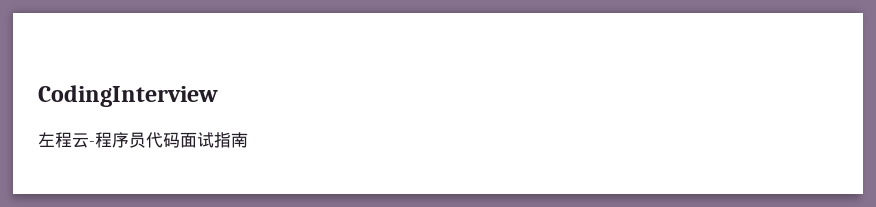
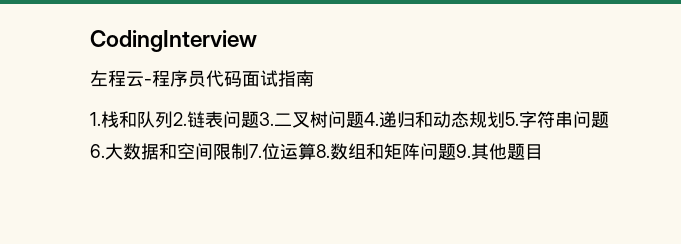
+ 1.栈和队列2.链表问题3.二叉树问题4.递归和动态规划5.字符串问题6.大数据和空间限制7.位运算8.数组和矩阵问题9.其他题目

